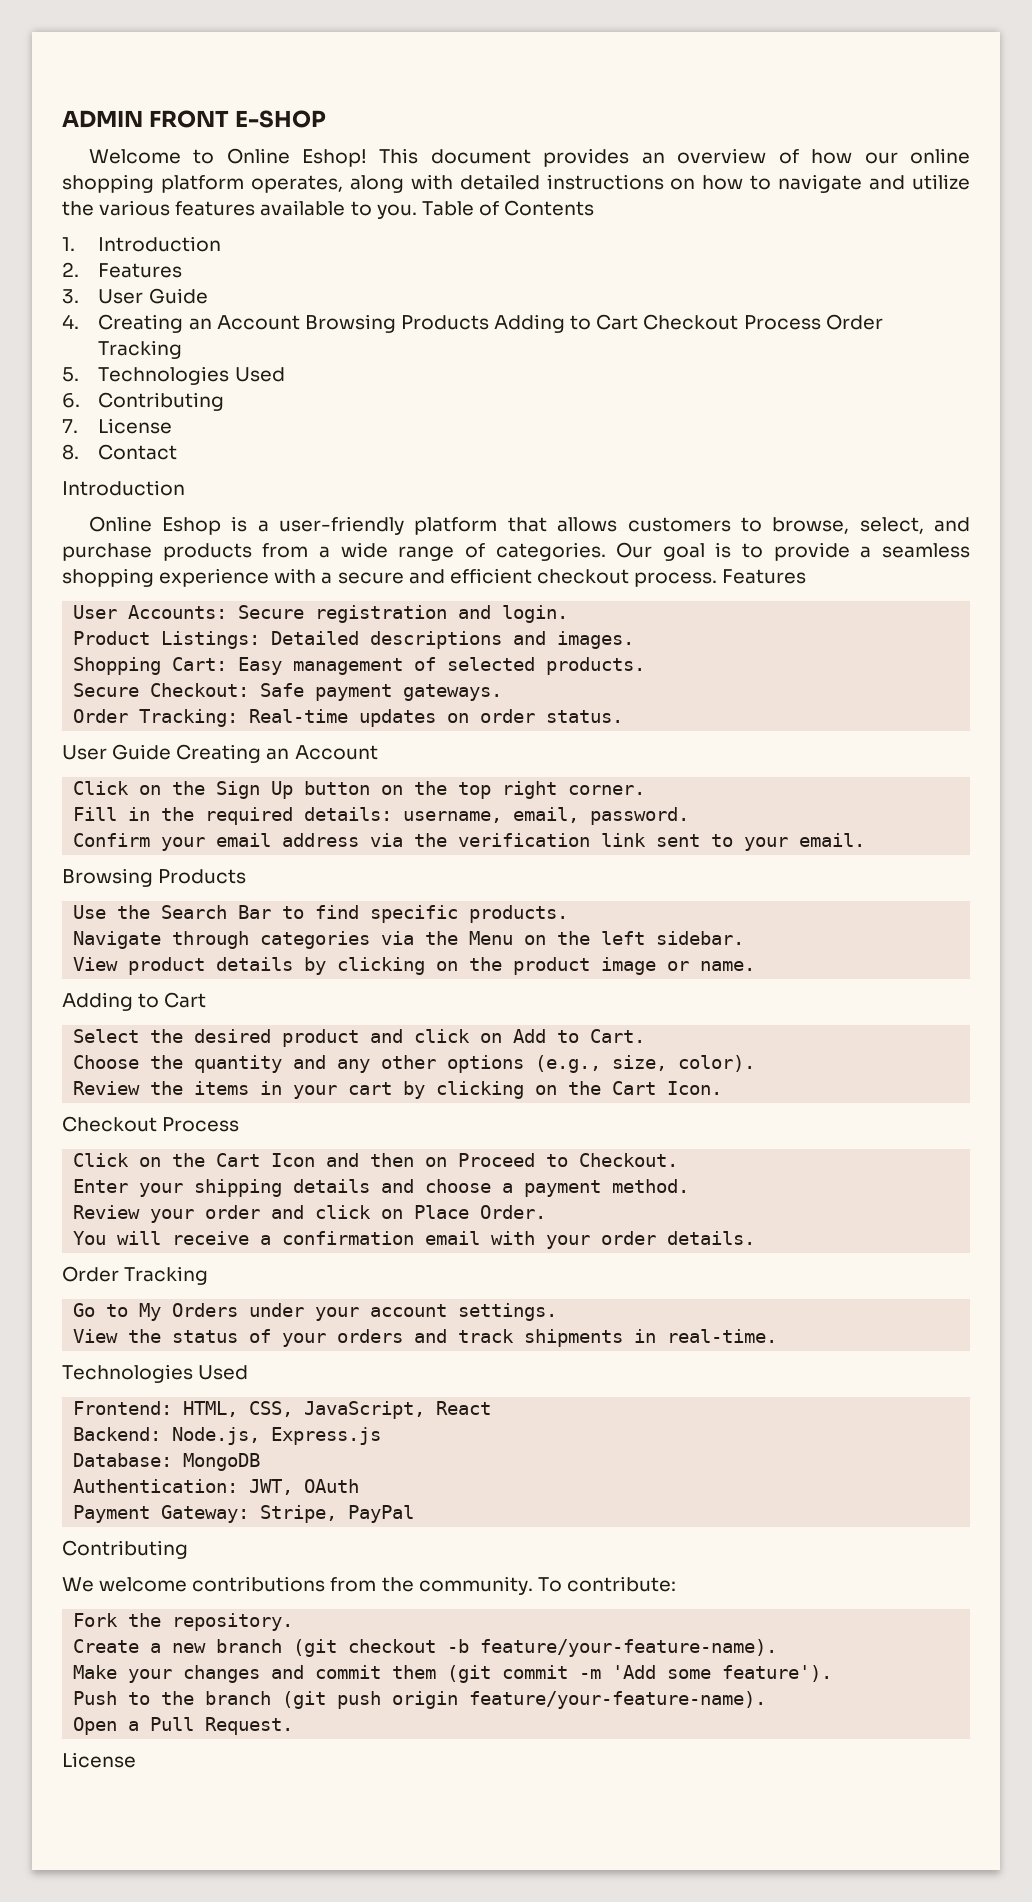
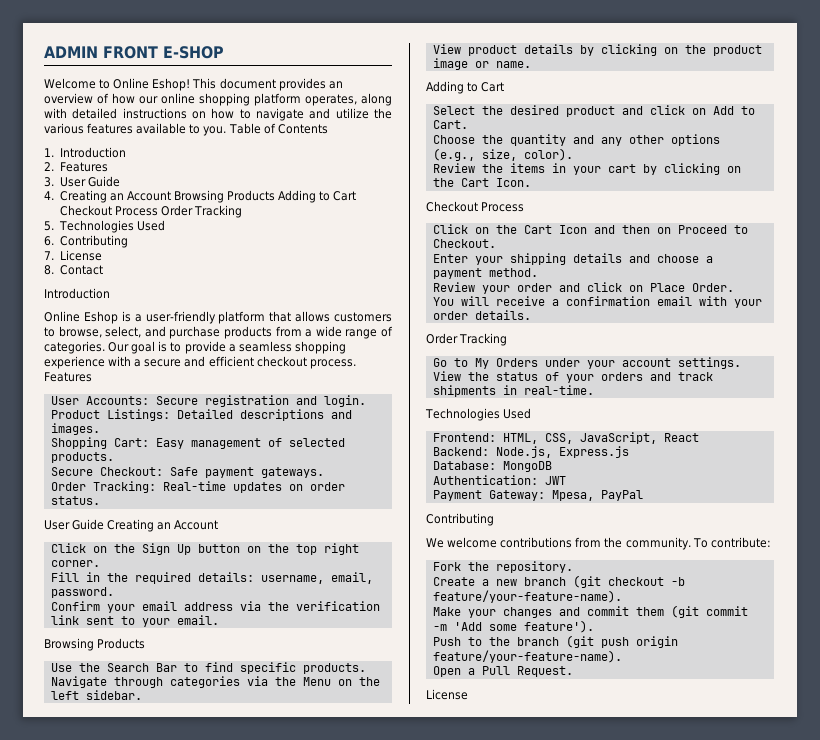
- Authentication: JWT, OAuth
+ Authentication: JWT
- Payment Gateway: Stripe, PayPal
+ Payment Gateway: Mpesa, PayPal

